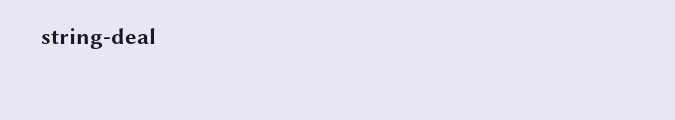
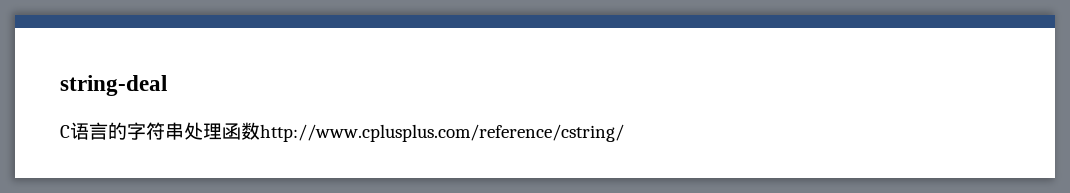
+ C语言的字符串处理函数http://www.cplusplus.com/reference/cstring/

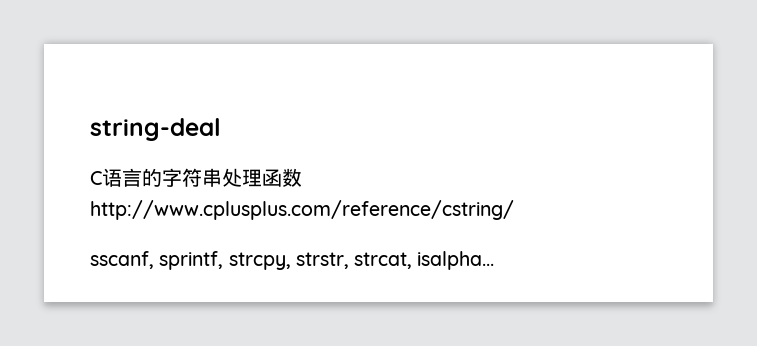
+ sscanf, sprintf, strcpy, strstr, strcat, isalpha...

